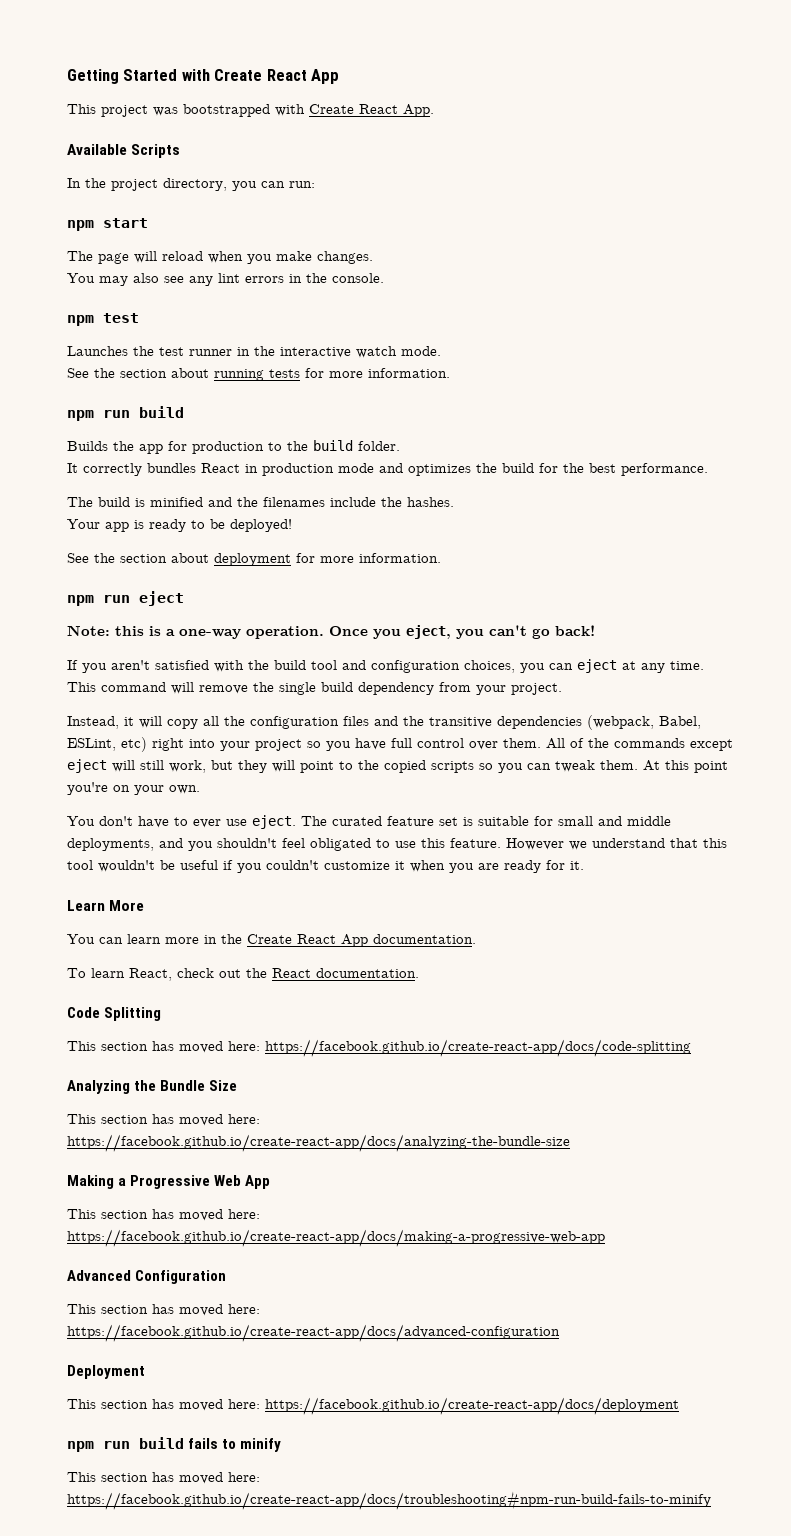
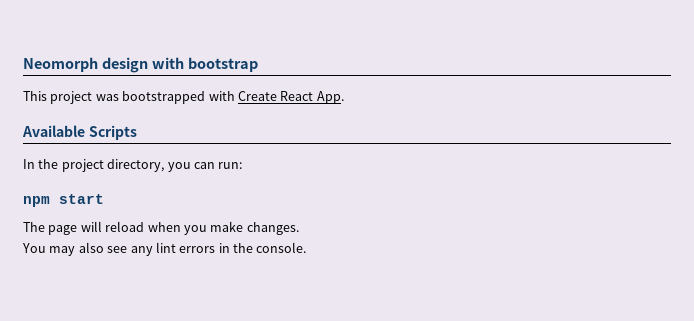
- Getting Started with Create React App
+ Neomorph design with bootstrap
- npm test
- Launches the test runner in the interactive watch mode.
- See the section about running tests for more information.
- npm run build
- Builds the app for production to the build folder.
- It correctly bundles React in production mode and optimizes the build for the best performance.
- The build is minified and the filenames include the hashes.
- Your app is ready to be deployed!
- See the section about deployment for more information.
- npm run eject
- Note: this is a one-way operation. Once you eject, you can't go back!
- If you aren't satisfied with the build tool and configuration choices, you can eject at any time. This command will remove the single build dependency from your project.
- Instead, it will copy all the configuration files and the transitive dependencies (webpack, Babel, ESLint, etc) right into your project so you have full control over them. All of the commands except eject will still work, but they will point to the copied scripts so you can tweak them. At this point you're on your own.
- You don't have to ever use eject. The curated feature set is suitable for small and middle deployments, and you shouldn't feel obligated to use this feature. However we understand that this tool wouldn't be useful if you couldn't customize it when you are ready for it.
- Learn More
- You can learn more in the Create React App documentation.
- To learn React, check out the React documentation.
- Code Splitting
- This section has moved here: https://facebook.github.io/create-react-app/docs/code-splitting
- Analyzing the Bundle Size
- This section has moved here: https://facebook.github.io/create-react-app/docs/analyzing-the-bundle-size
- Making a Progressive Web App
- This section has moved here: https://facebook.github.io/create-react-app/docs/making-a-progressive-web-app
- Advanced Configuration
- This section has moved here: https://facebook.github.io/create-react-app/docs/advanced-configuration
- Deployment
- This section has moved here: https://facebook.github.io/create-react-app/docs/deployment
- npm run build fails to minify
- This section has moved here: https://facebook.github.io/create-react-app/docs/troubleshooting#npm-run-build-fails-to-minify

